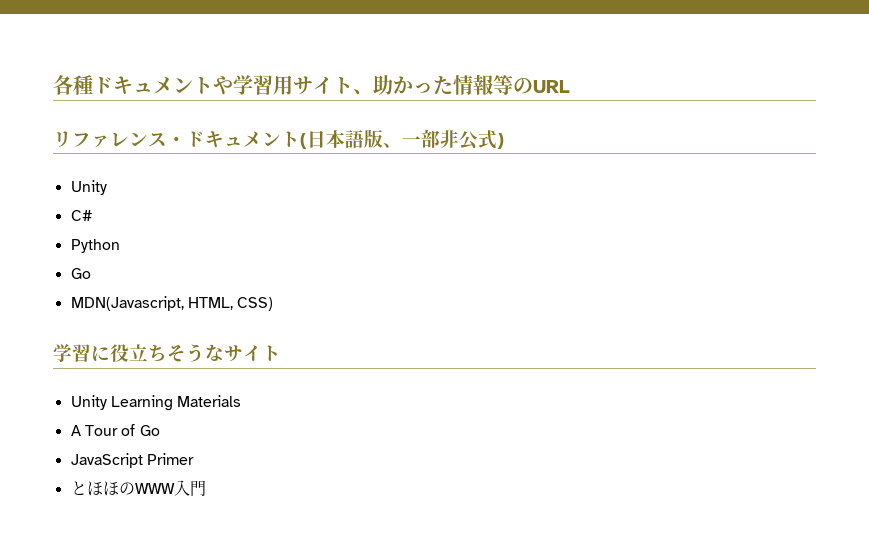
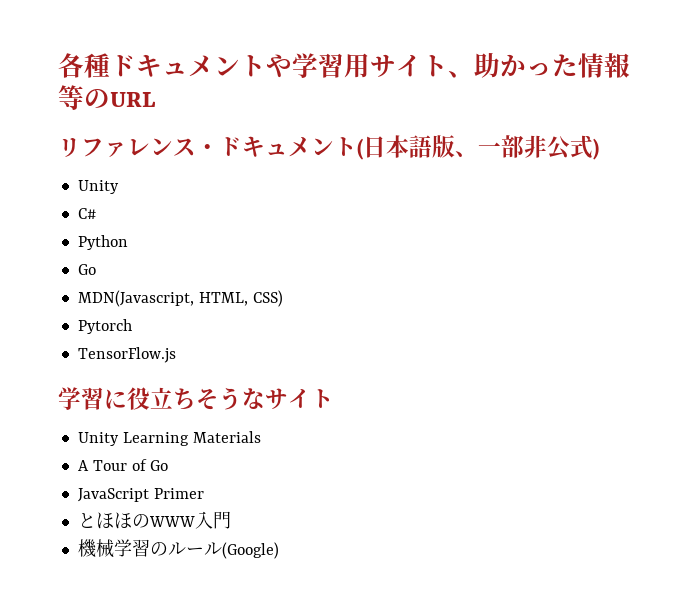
+ Pytorch
+ TensorFlow.js
+ 機械学習のルール(Google)

